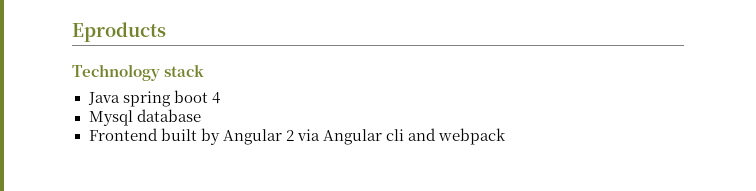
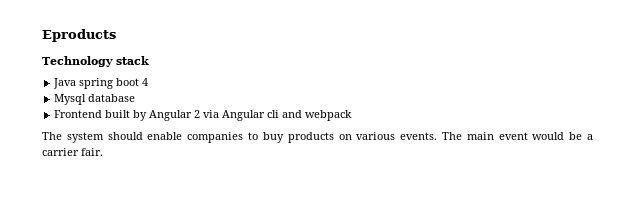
+ The system should enable companies to buy products on various events. The main event would be a carrier fair.

